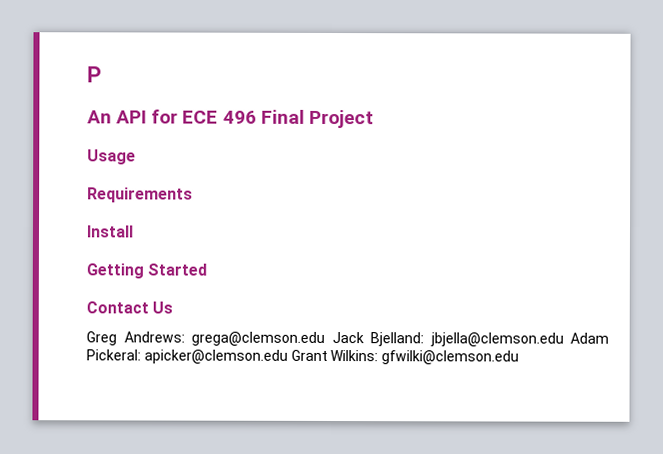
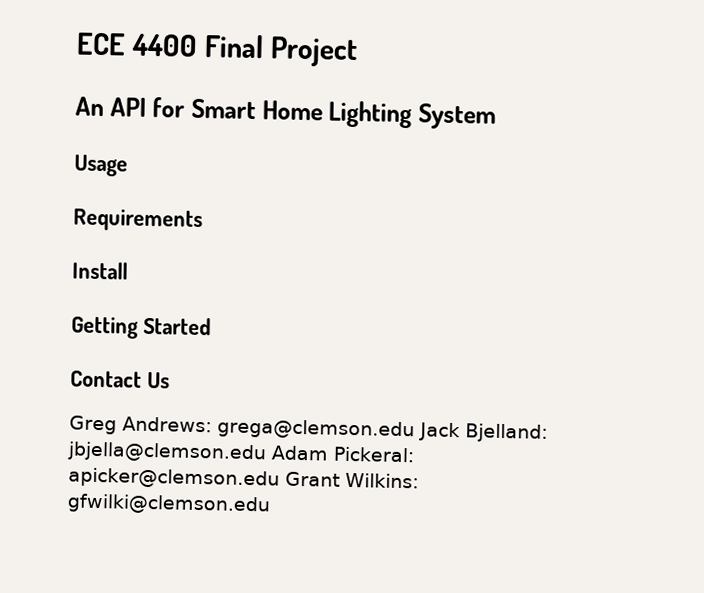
- P
+ ECE 4400 Final Project
- An API for ECE 496 Final Project
+ An API for Smart Home Lighting System

